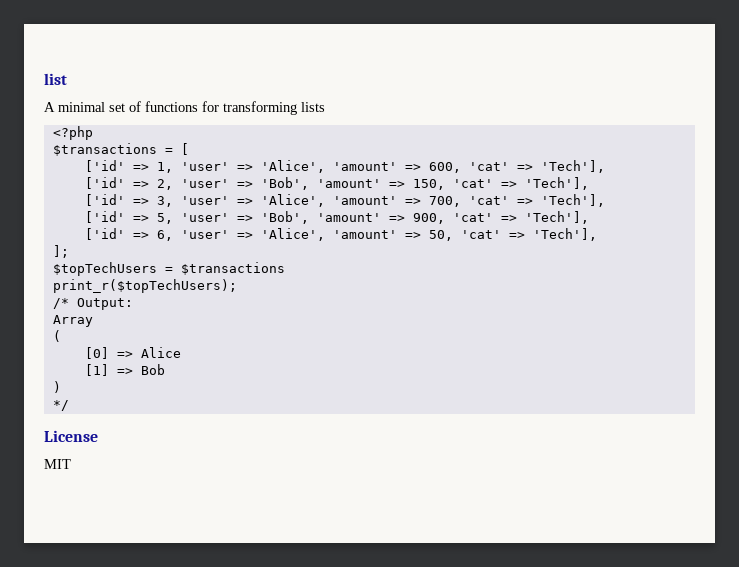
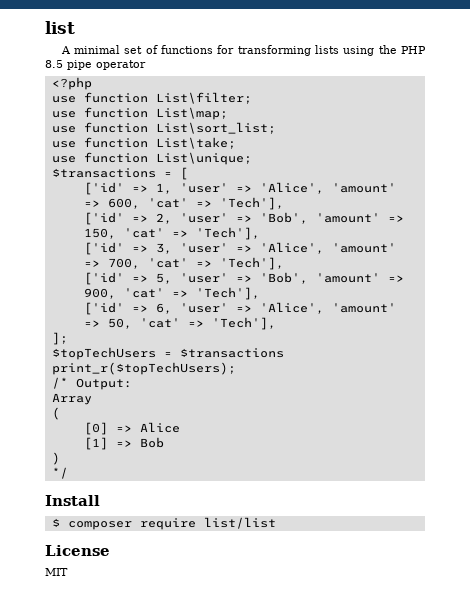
- A minimal set of functions for transforming lists
+ A minimal set of functions for transforming lists using the PHP 8.5 pipe operator
  <?php
+ use function List\filter;
+ use function List\map;
+ use function List\sort_list;
+ use function List\take;
+ use function List\unique;
+ Install
+ $ composer require list/list

